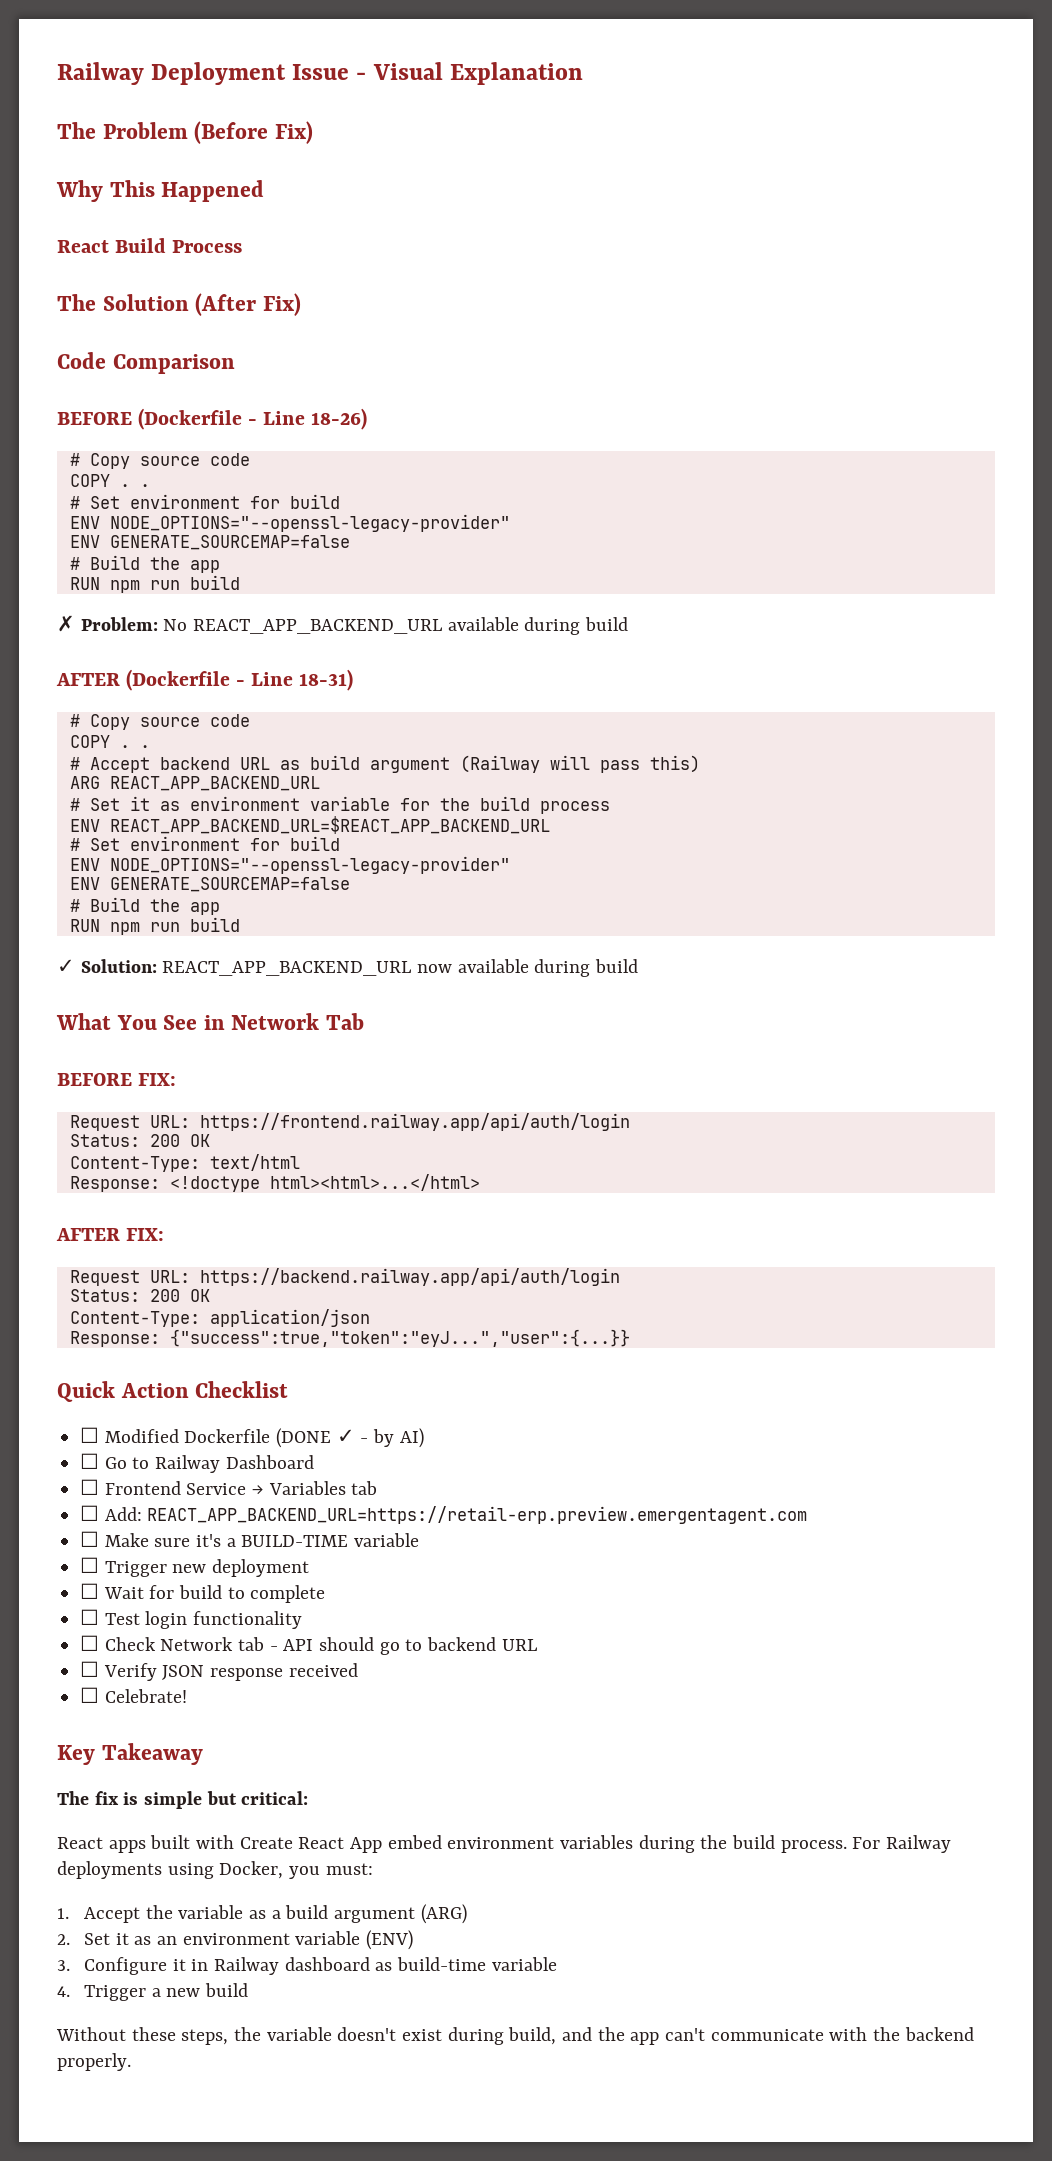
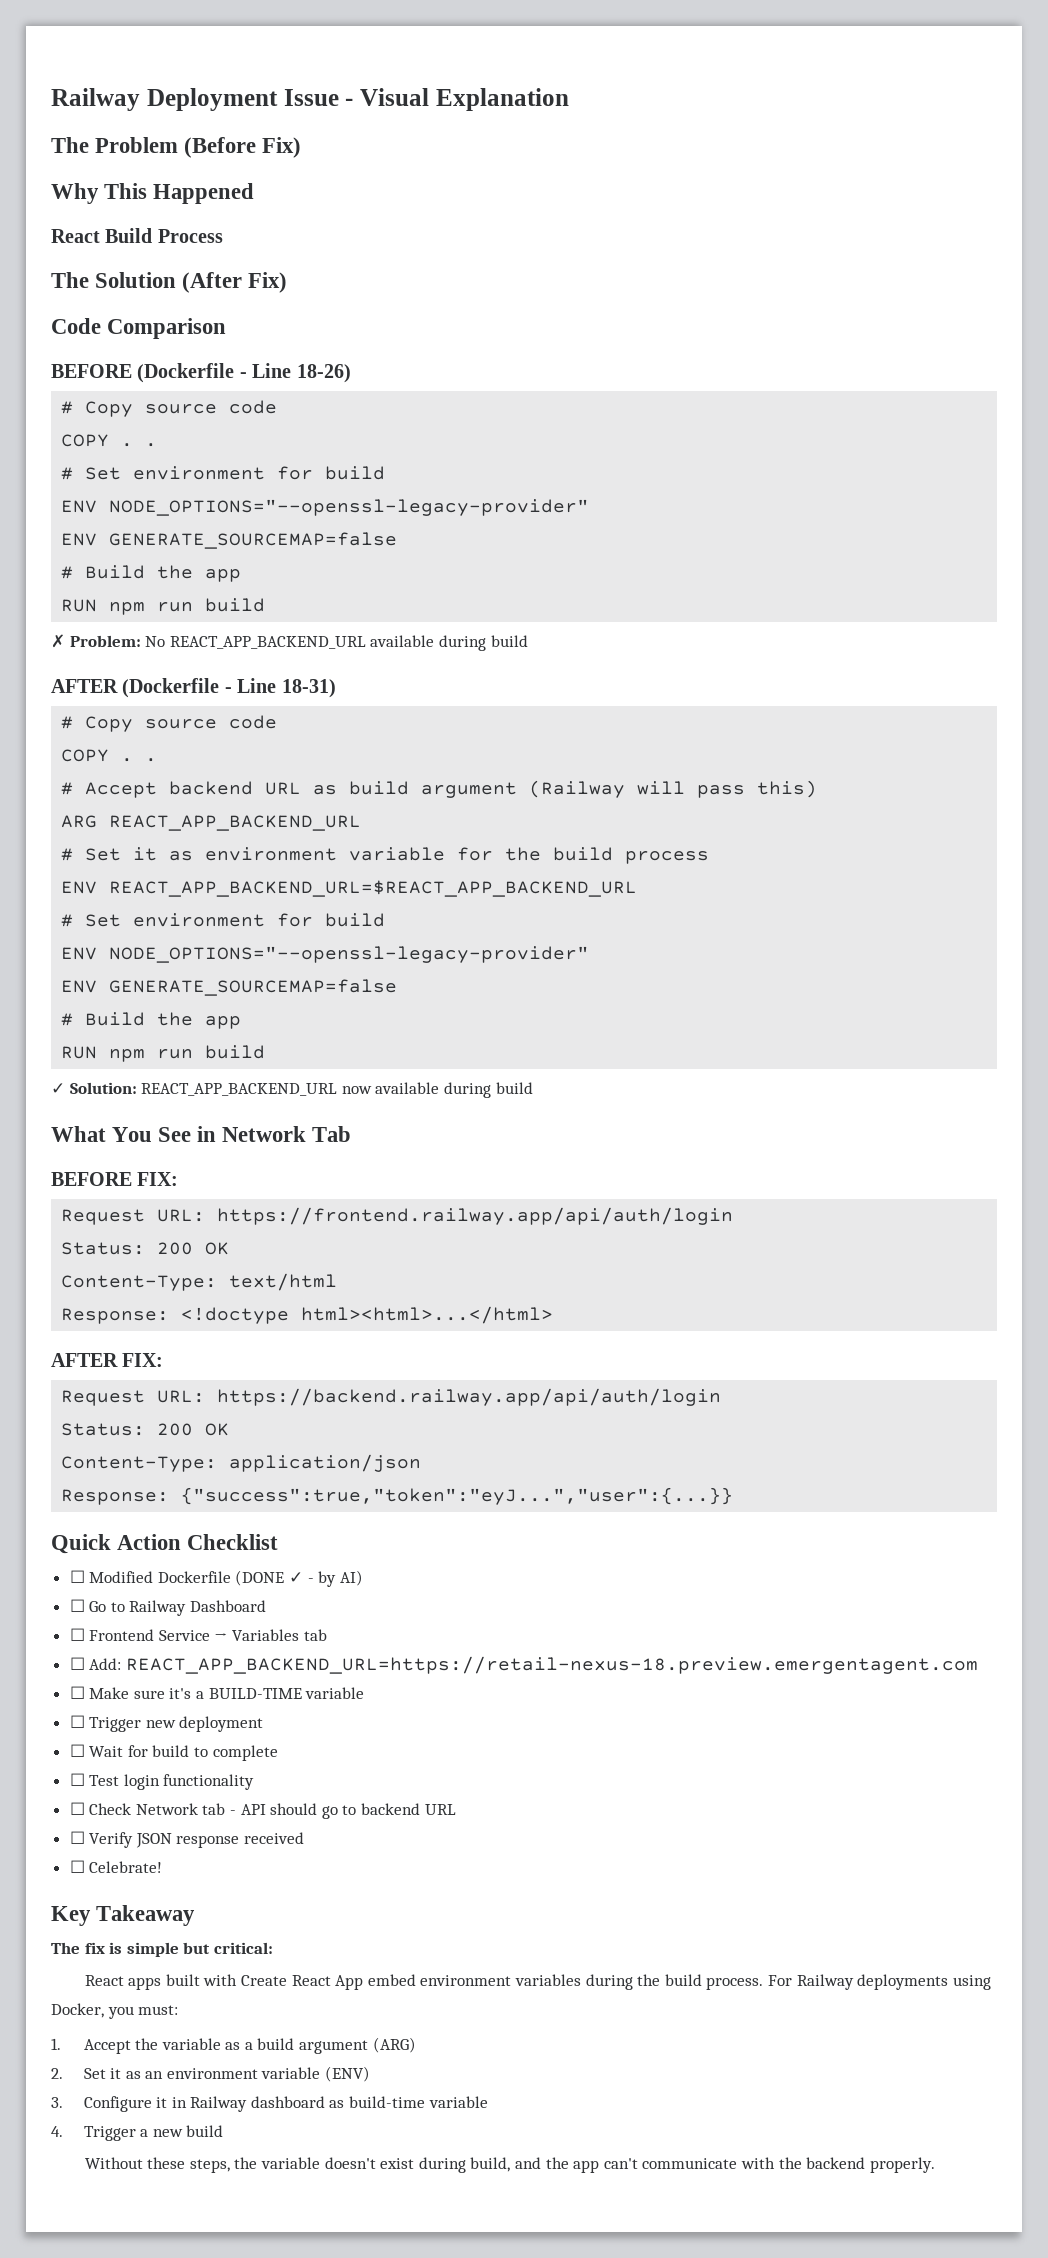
- ☐ Add: REACT_APP_BACKEND_URL=https://retail-erp.preview.emergentagent.com
+ ☐ Add: REACT_APP_BACKEND_URL=https://retail-nexus-18.preview.emergentagent.com

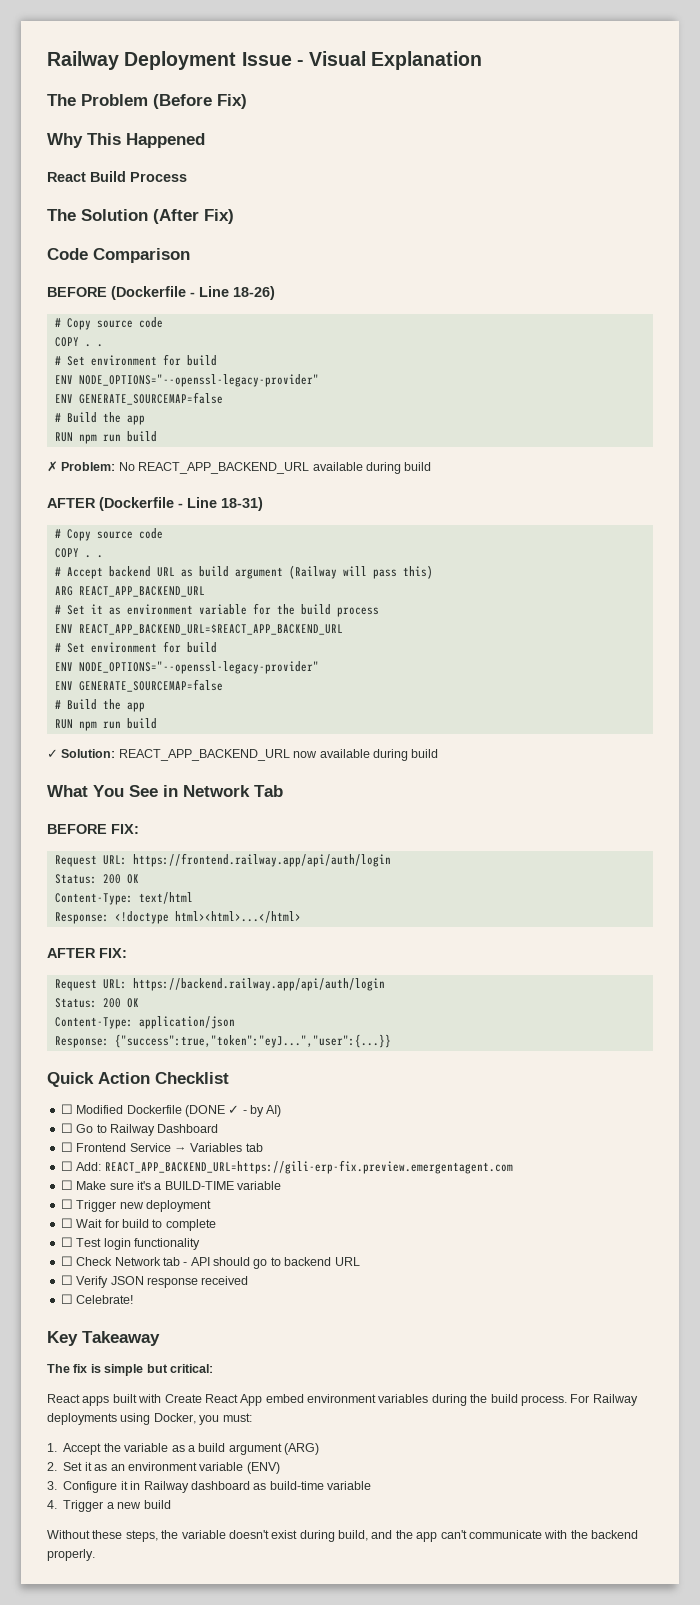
- ☐ Add: REACT_APP_BACKEND_URL=https://retail-nexus-18.preview.emergentagent.com
+ ☐ Add: REACT_APP_BACKEND_URL=https://gili-erp-fix.preview.emergentagent.com

